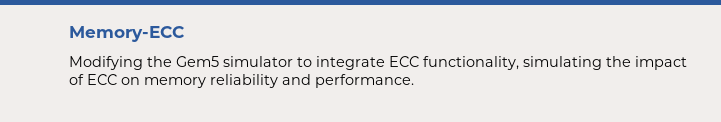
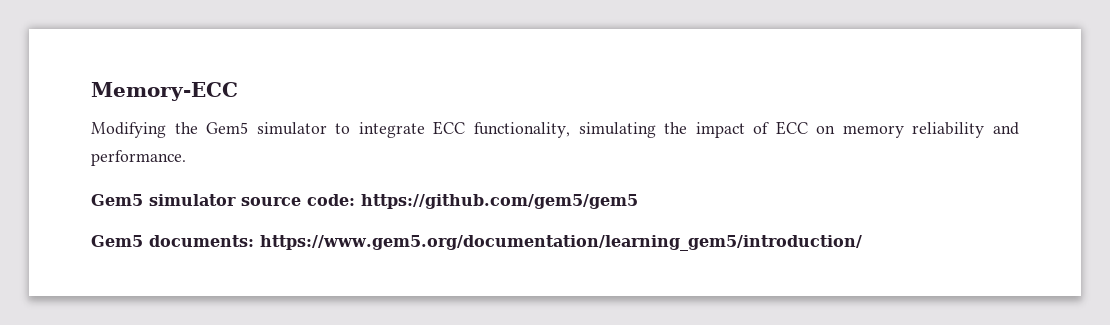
+ Gem5 simulator source code: https://github.com/gem5/gem5
+ Gem5 documents: https://www.gem5.org/documentation/learning_gem5/introduction/

